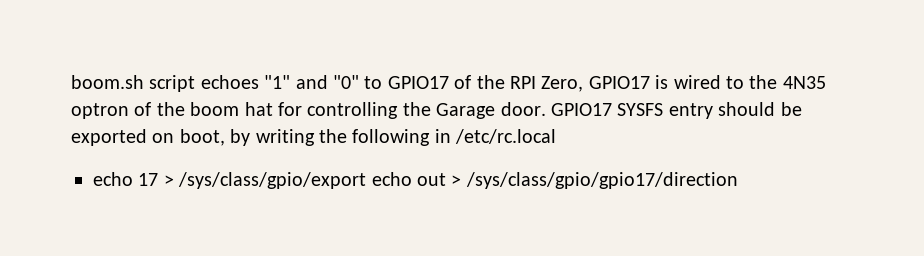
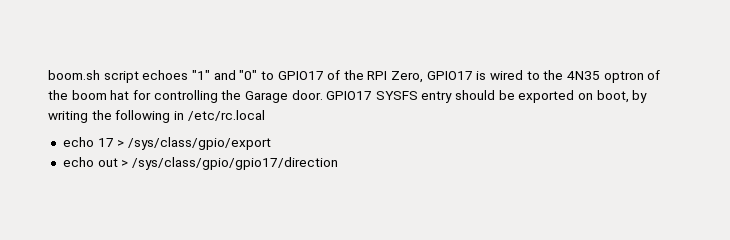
- echo 17 > /sys/class/gpio/export echo out > /sys/class/gpio/gpio17/direction
+ echo 17 > /sys/class/gpio/export
+ echo out > /sys/class/gpio/gpio17/direction

